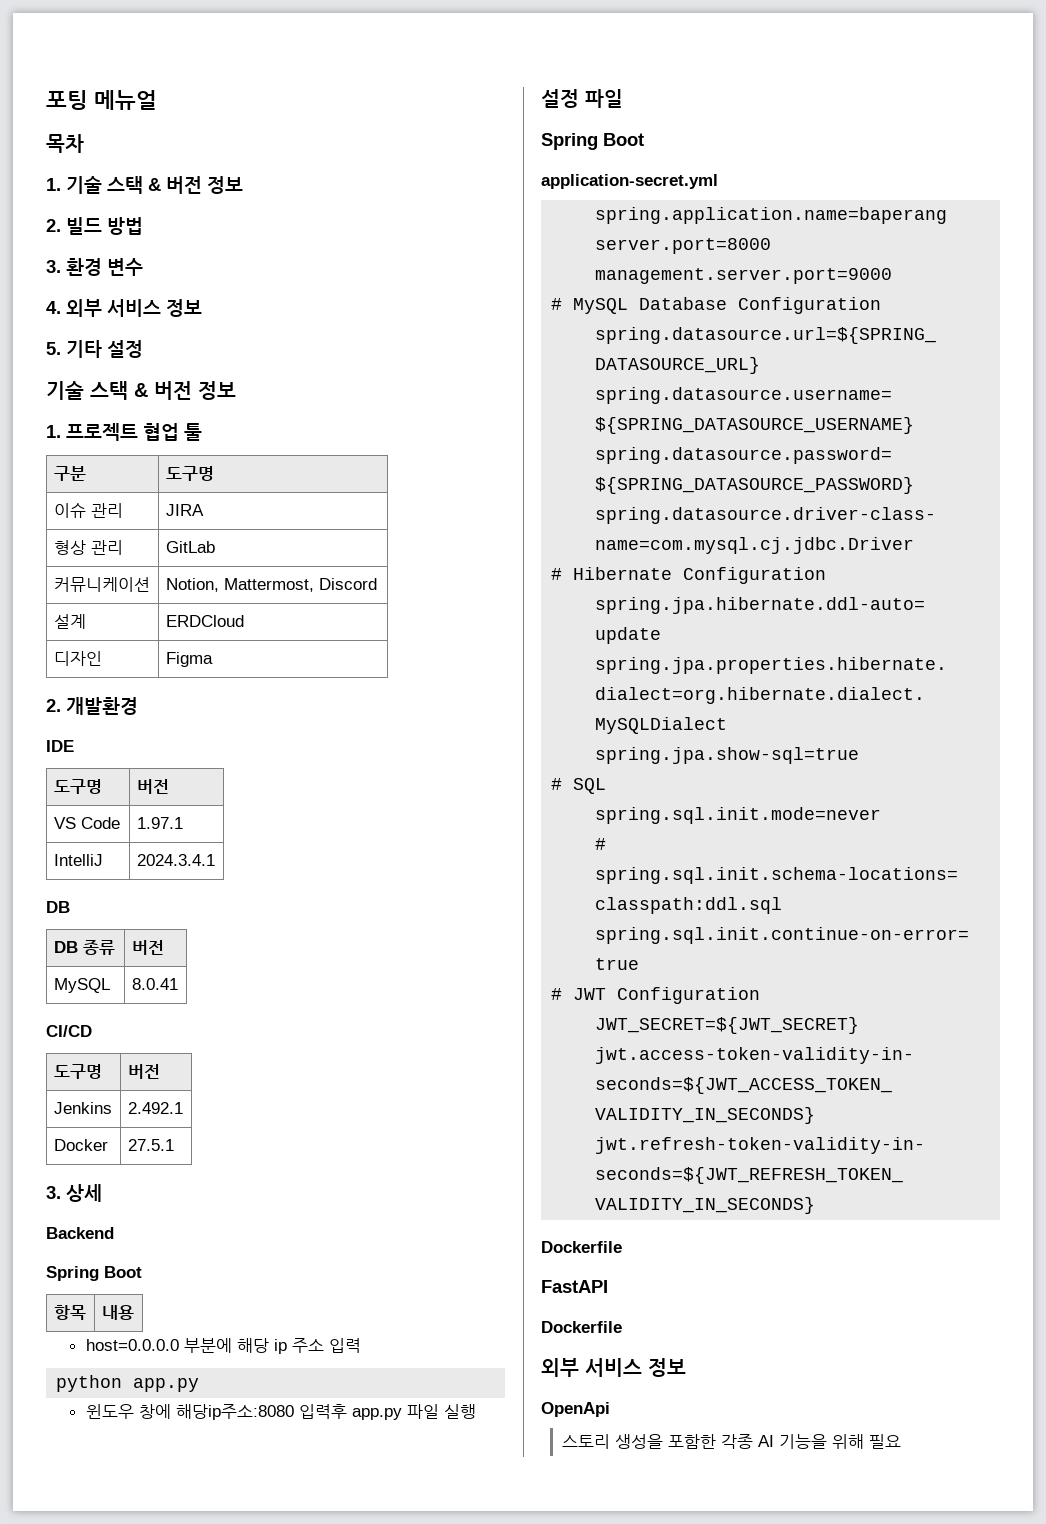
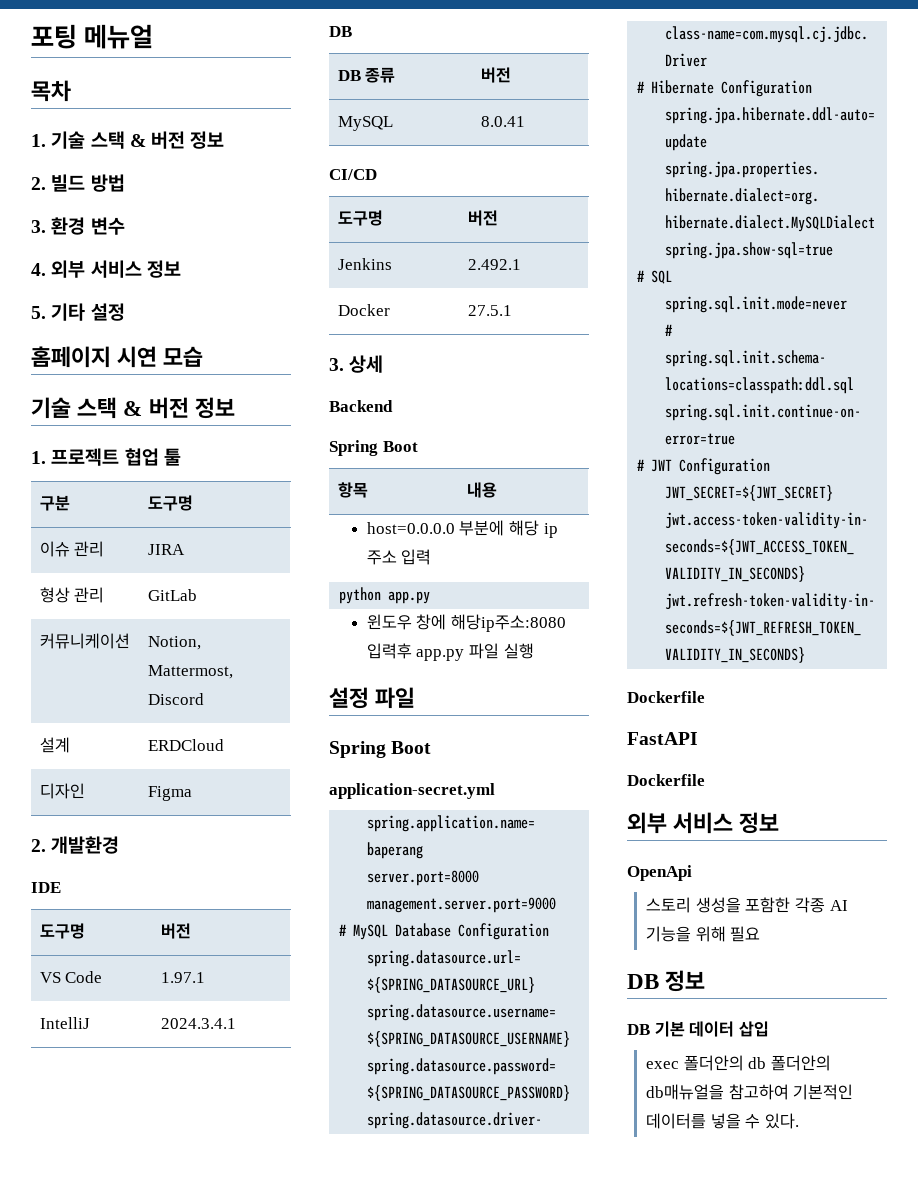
+ 홈페이지 시연 모습
+ DB 정보
+ DB 기본 데이터 삽입
+ exec 폴더안의 db 폴더안의 db매뉴얼을 참고하여 기본적인 데이터를 넣을 수 있다.

